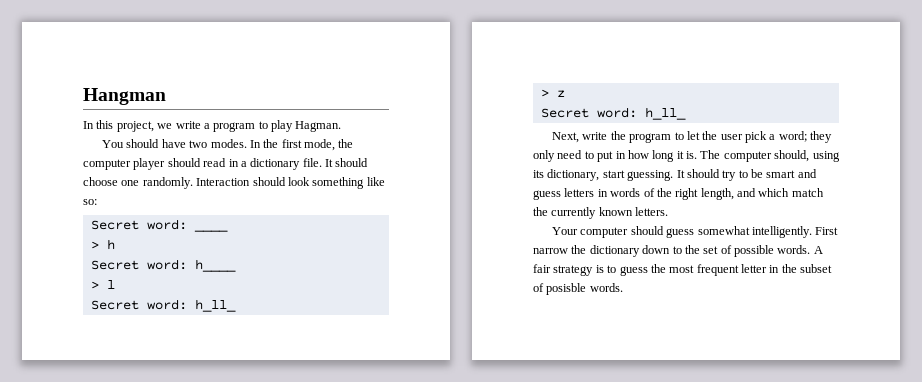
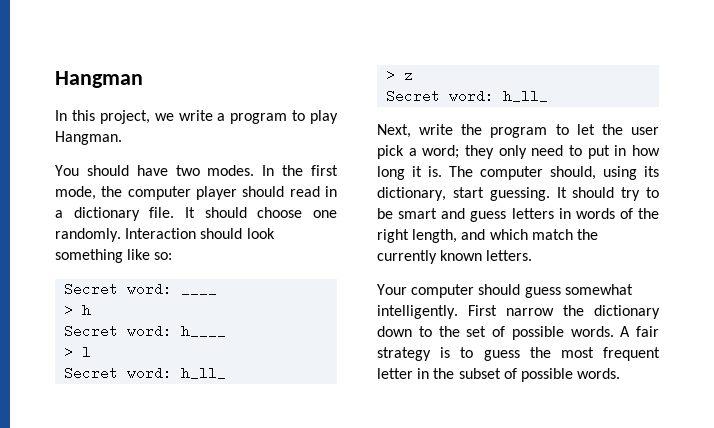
- In this project, we write a program to play Hagman.
+ In this project, we write a program to play Hangman.
- A fair strategy is to guess the most frequent letter in the subset of posisble words.
+ A fair strategy is to guess the most frequent letter in the subset of possible words.

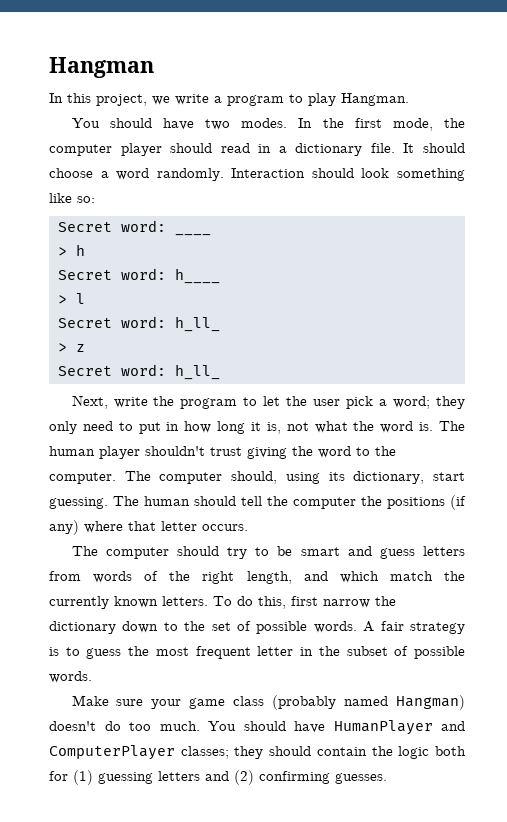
- It should choose one randomly.
+ It should choose a word randomly.
- Next, write the program to let the user pick a word; they only need to put in how long it is.
+ Next, write the program to let the user pick a word; they only need to put in how long it is, not what the word is. The human player shouldn't trust giving the word to the computer.
- It should try to be smart and guess letters in words of the right length, and which match the currently known letters.
- Your computer should guess somewhat intelligently. First narrow the dictionary down to the set of possible words.
+ The human should tell the computer the positions (if any) where that letter occurs.
+ The computer should try to be smart and guess letters from words of the right length, and which match the currently known letters. To do this, first narrow the dictionary down to the set of possible words.
+ Make sure your game class (probably named Hangman) doesn't do too much. You should have HumanPlayer and ComputerPlayer classes; they should contain the logic both for (1) guessing letters and (2) confirming guesses.

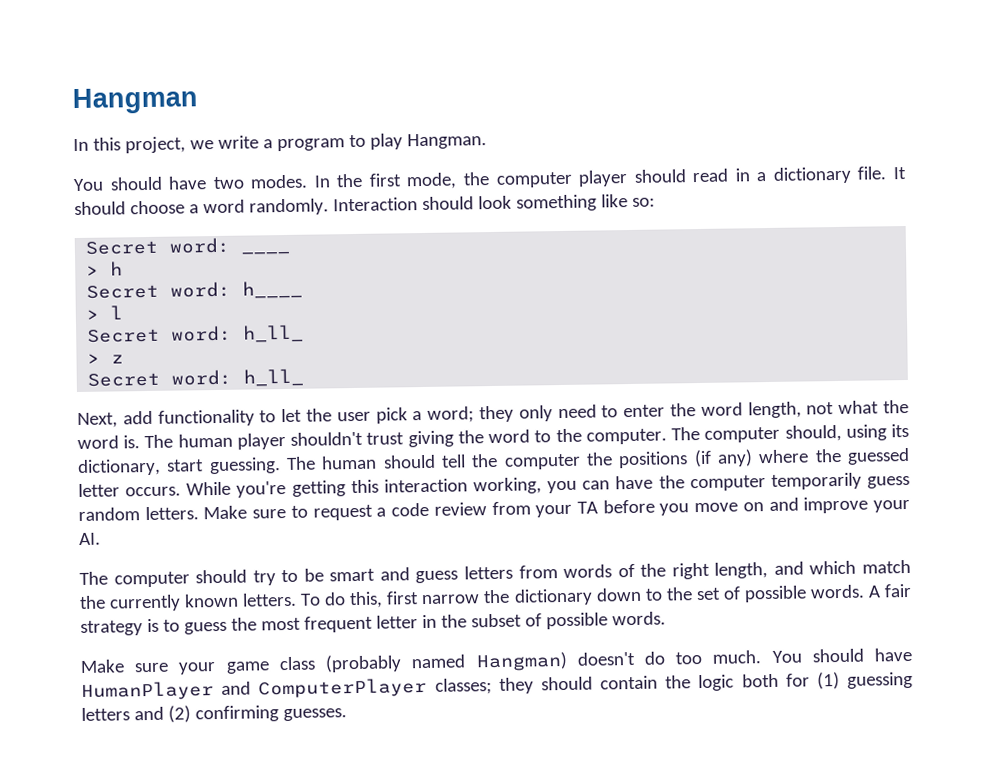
- Next, write the program to let the user pick a word; they only need to put in how long it is, not what the word is.
+ Next, add functionality to let the user pick a word; they only need to enter the word length, not what the word is.
- The human should tell the computer the positions (if any) where that letter occurs.
+ The human should tell the computer the positions (if any) where the guessed letter occurs. While you're getting this interaction working, you can have the computer temporarily guess random letters. Make sure to request a code review from your TA before you move on and improve your AI.

